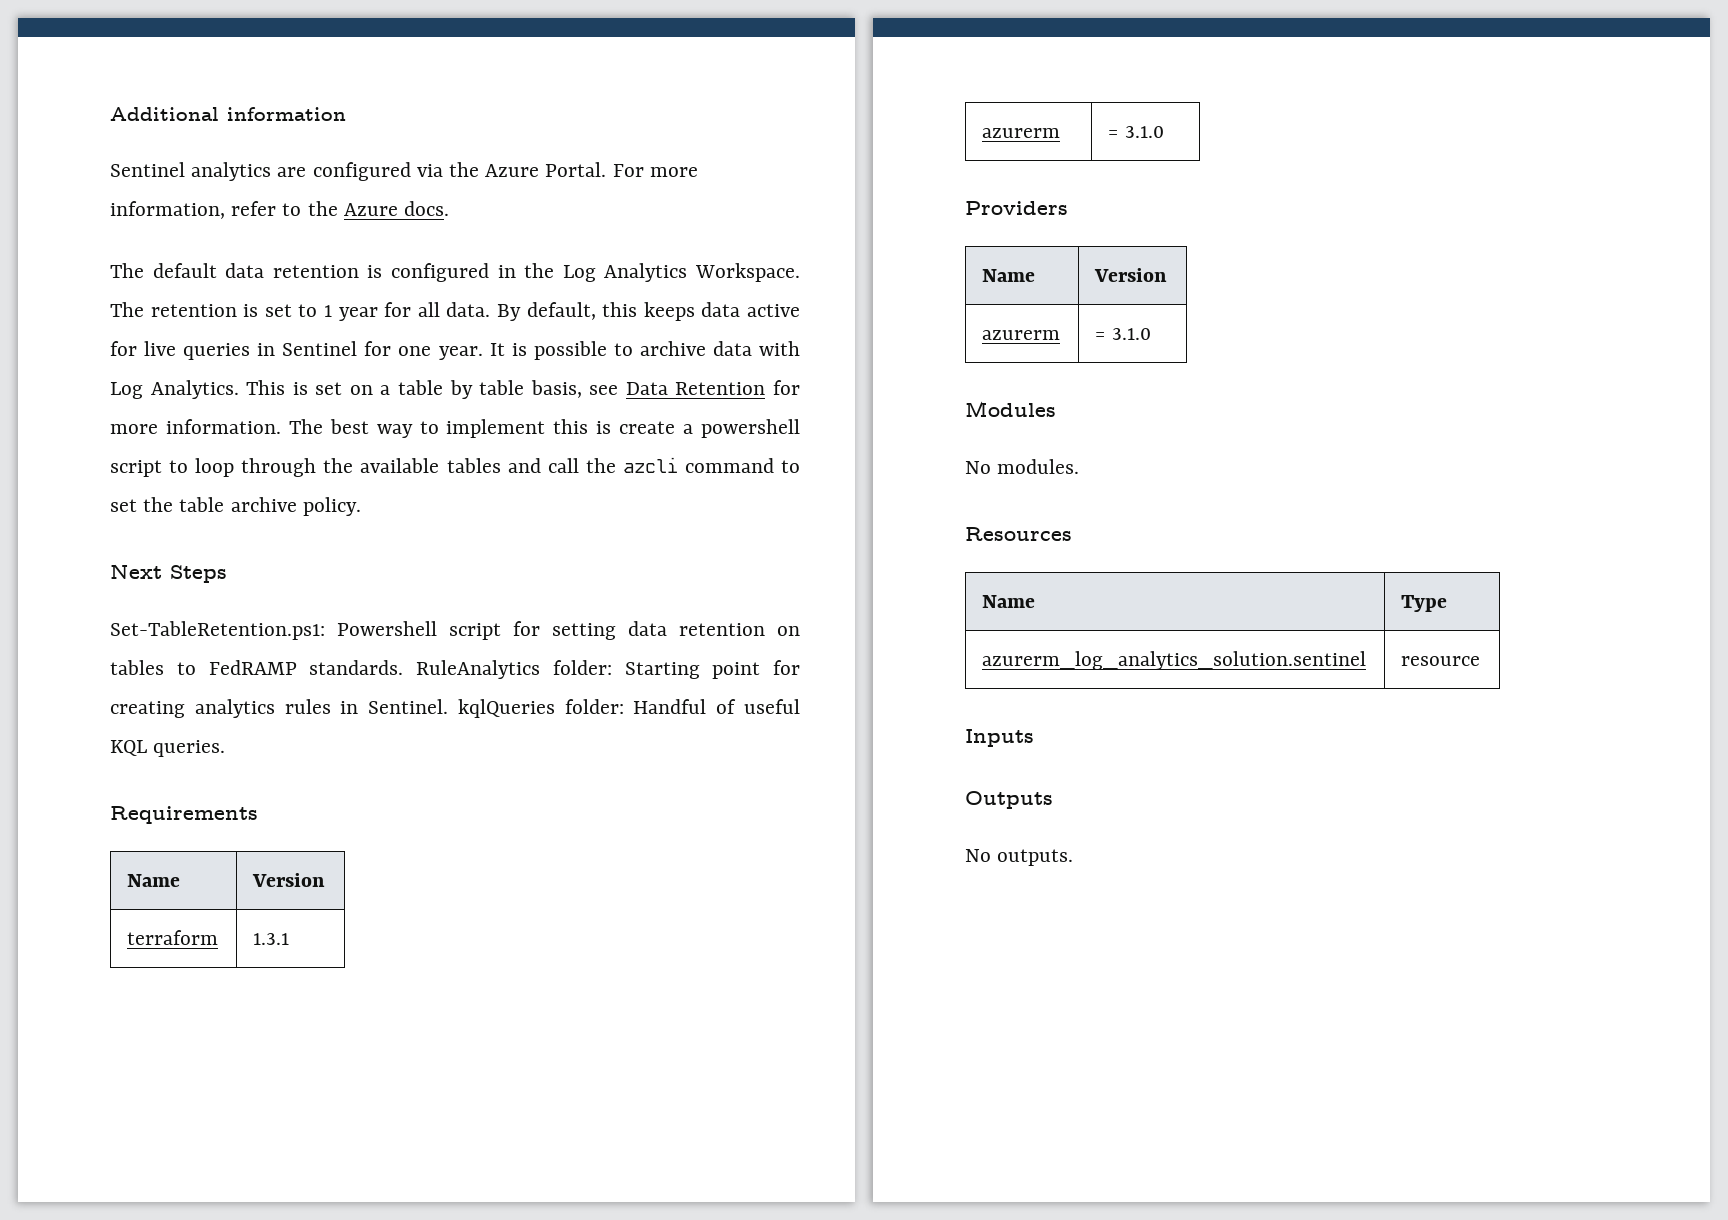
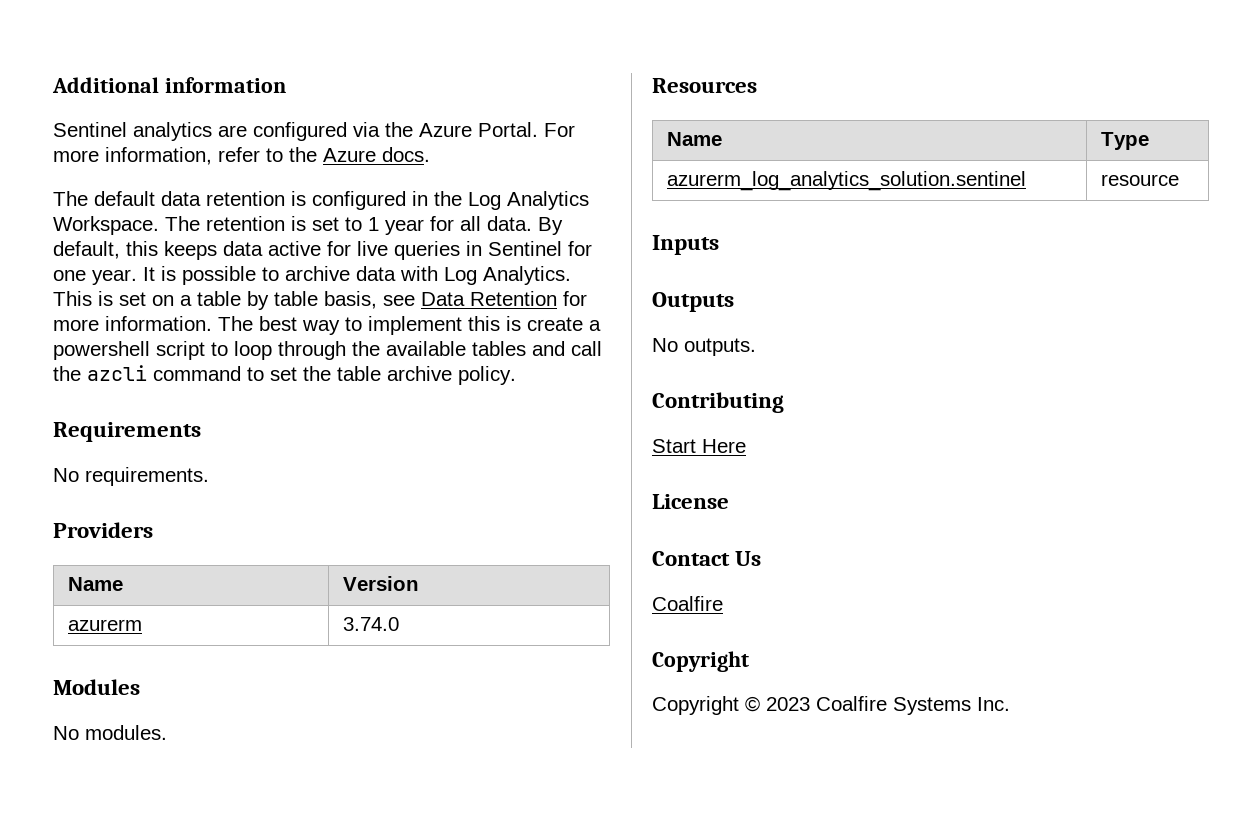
- Next Steps
- Set-TableRetention.ps1: Powershell script for setting data retention on tables to FedRAMP standards. RuleAnalytics folder: Starting point for creating analytics rules in Sentinel. kqlQueries folder: Handful of useful KQL queries.
  Requirements
- Name | Version
- terraform | 1.3.1
- azurerm | = 3.1.0
+ No requirements.
  Providers
  Name | Version
- azurerm | = 3.1.0
+ azurerm | 3.74.0
+ Contributing
+ Start Here
+ License
+ Contact Us
+ Coalfire
+ Copyright
+ Copyright © 2023 Coalfire Systems Inc.

